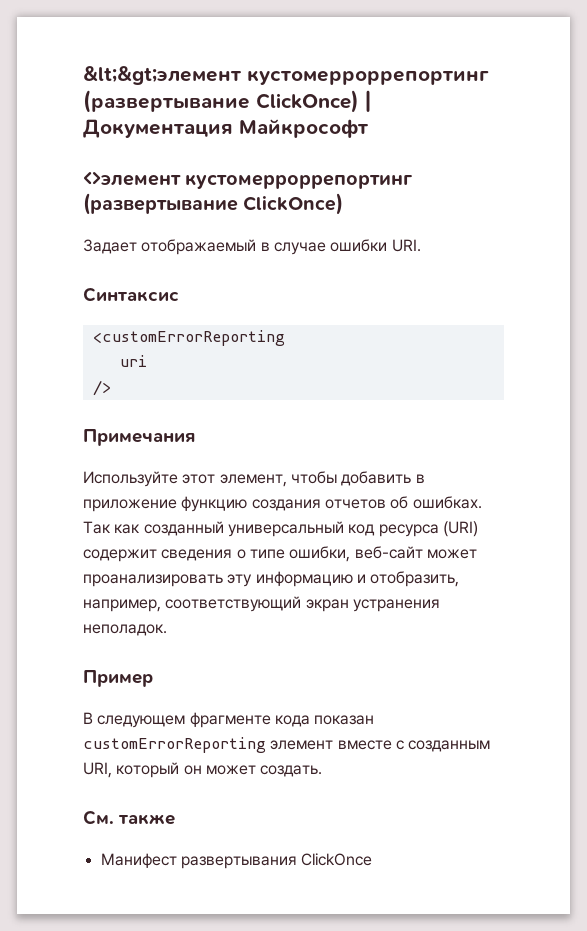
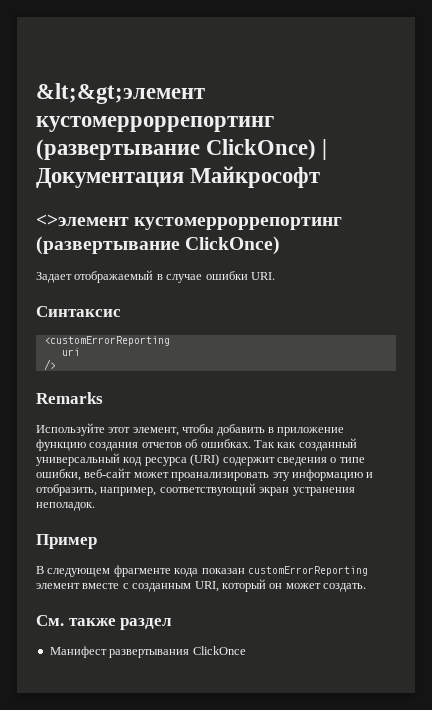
- Примечания
+ Remarks
- См. также
+ См. также раздел

